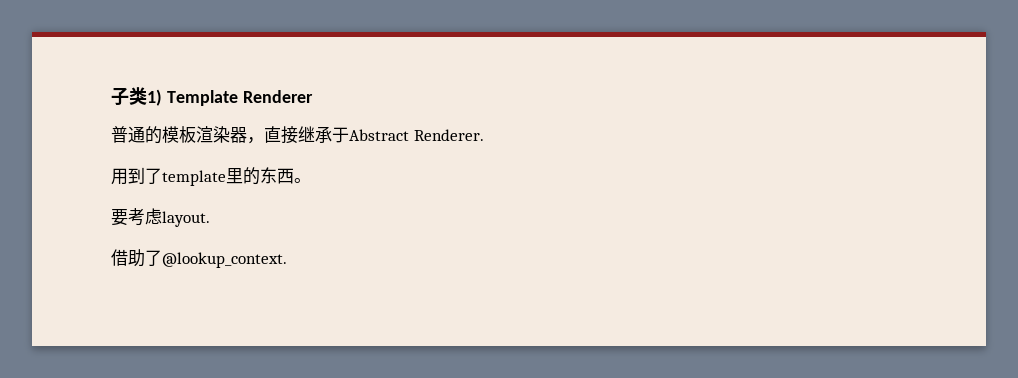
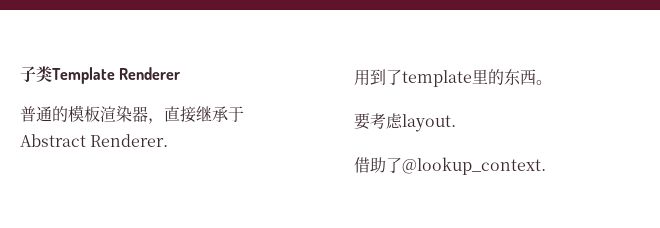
- 子类1) Template Renderer
+ 子类Template Renderer

